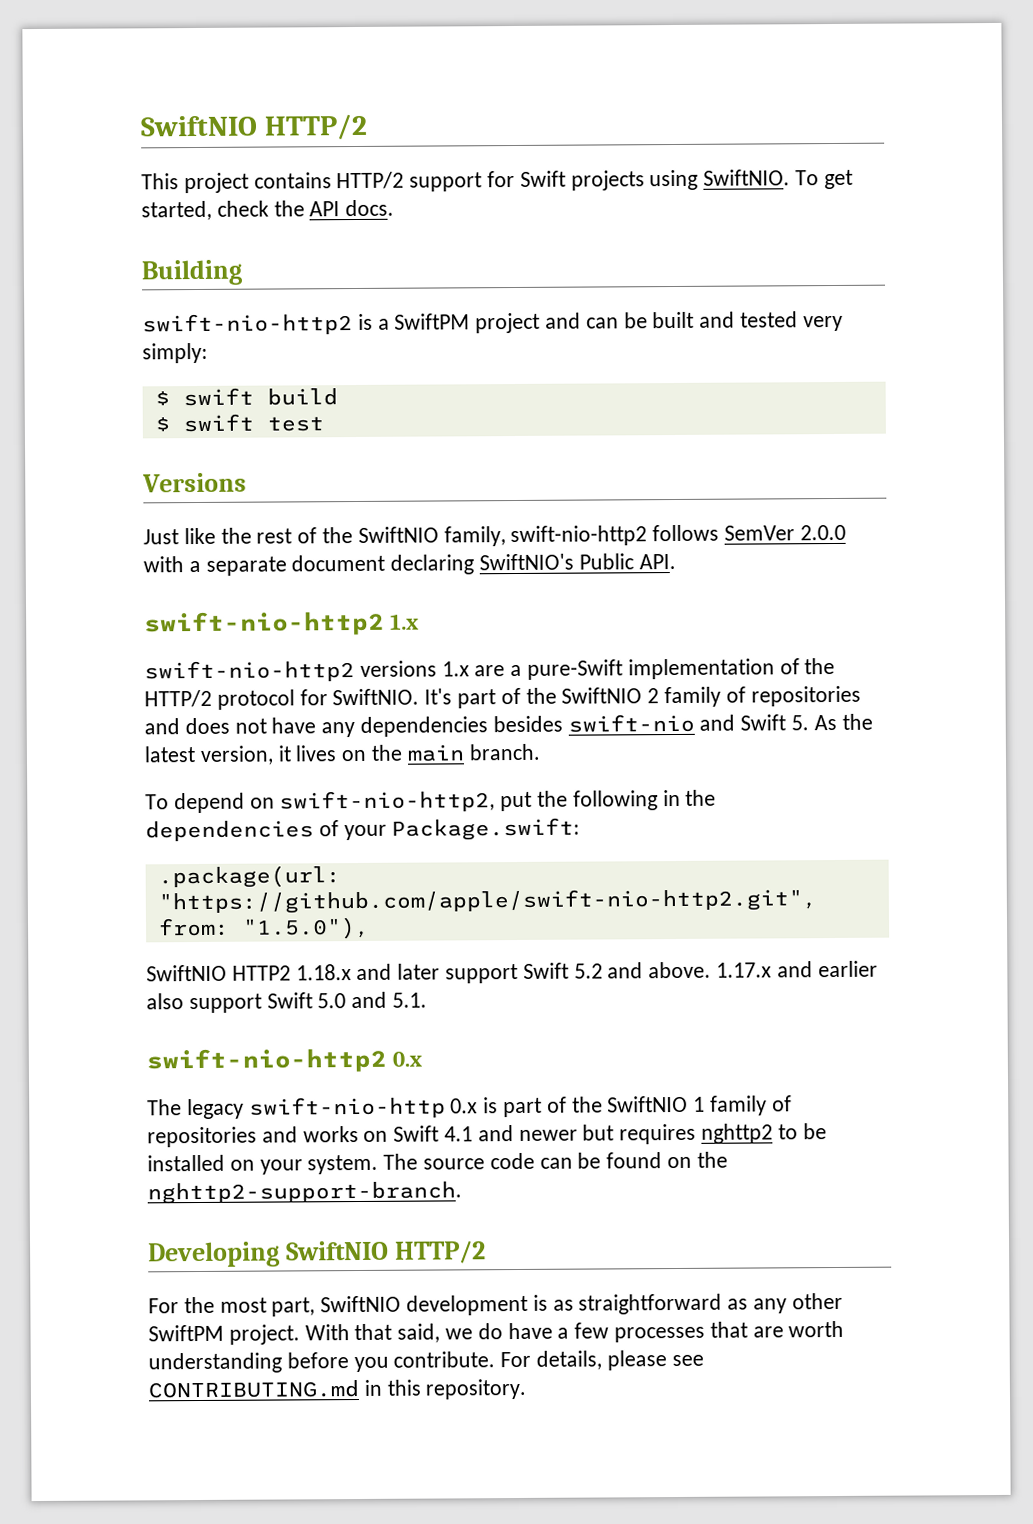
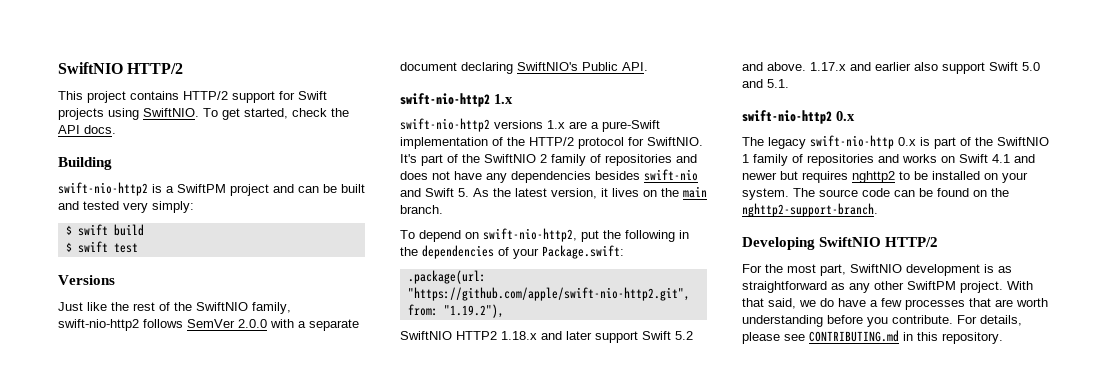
- .package(url: "https://github.com/apple/swift-nio-http2.git", from: "1.5.0"),
+ .package(url: "https://github.com/apple/swift-nio-http2.git", from: "1.19.2"),

